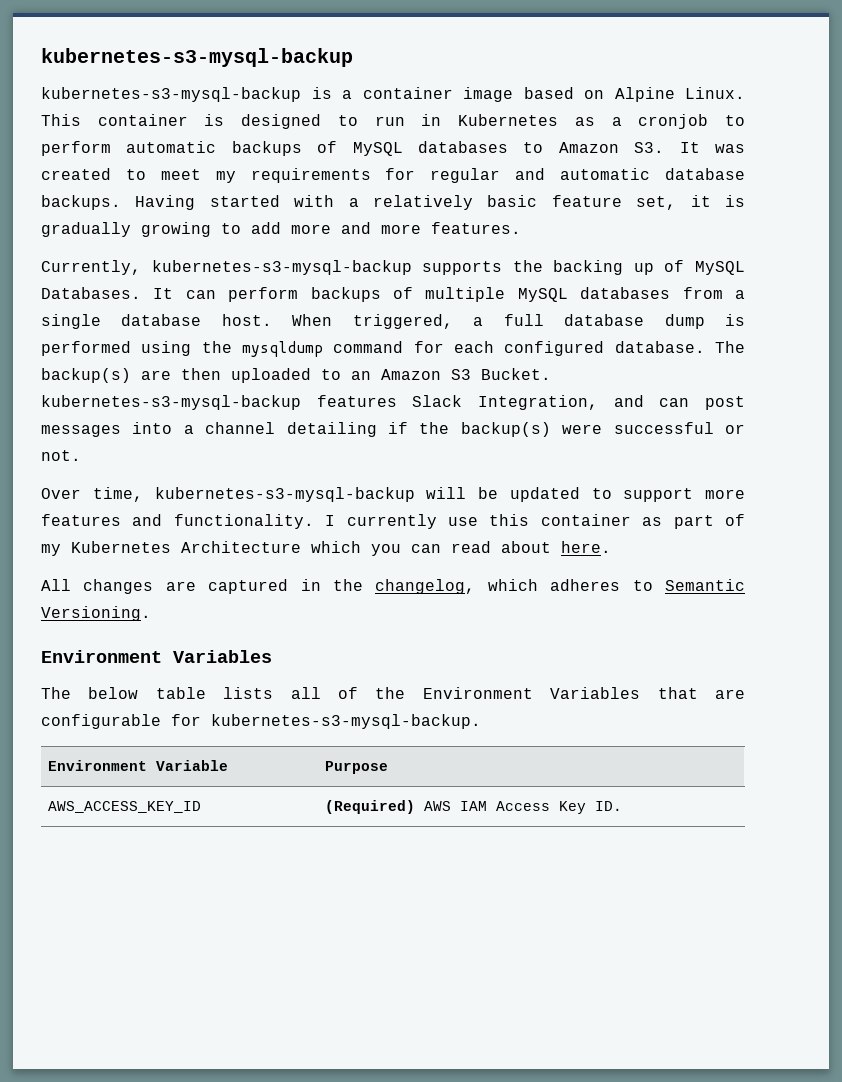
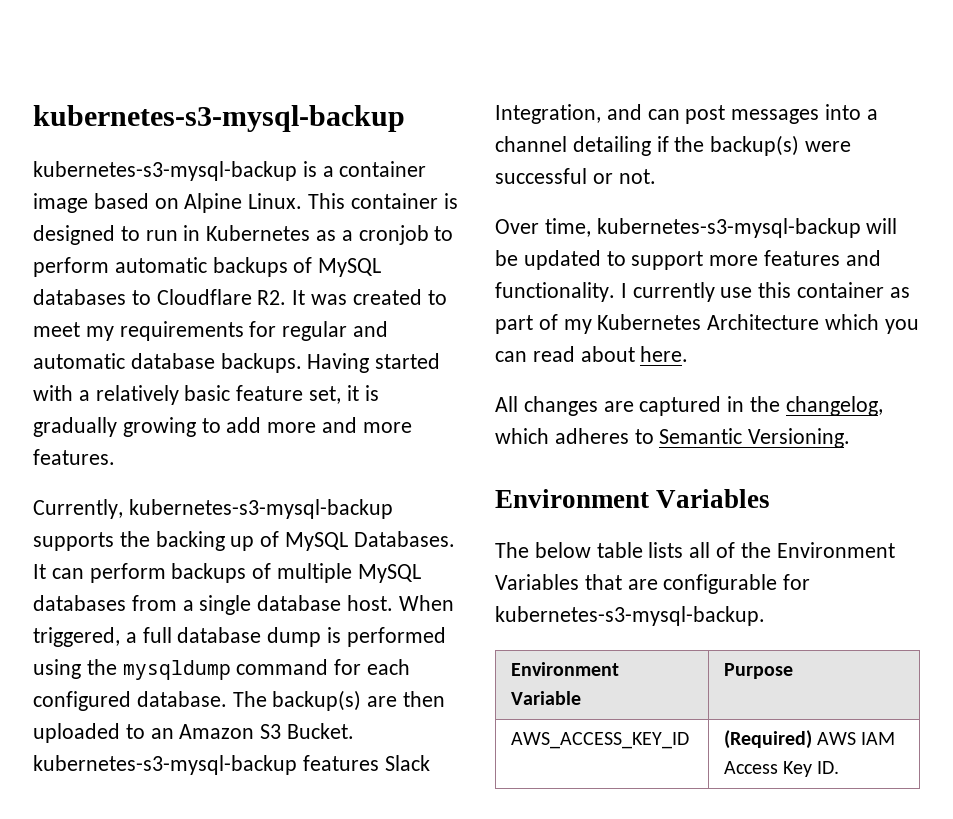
- This container is designed to run in Kubernetes as a cronjob to perform automatic backups of MySQL databases to Amazon S3. It was created to meet my requirements for regular and automatic database backups.
+ This container is designed to run in Kubernetes as a cronjob to perform automatic backups of MySQL databases to Cloudflare R2. It was created to meet my requirements for regular and automatic database backups.

